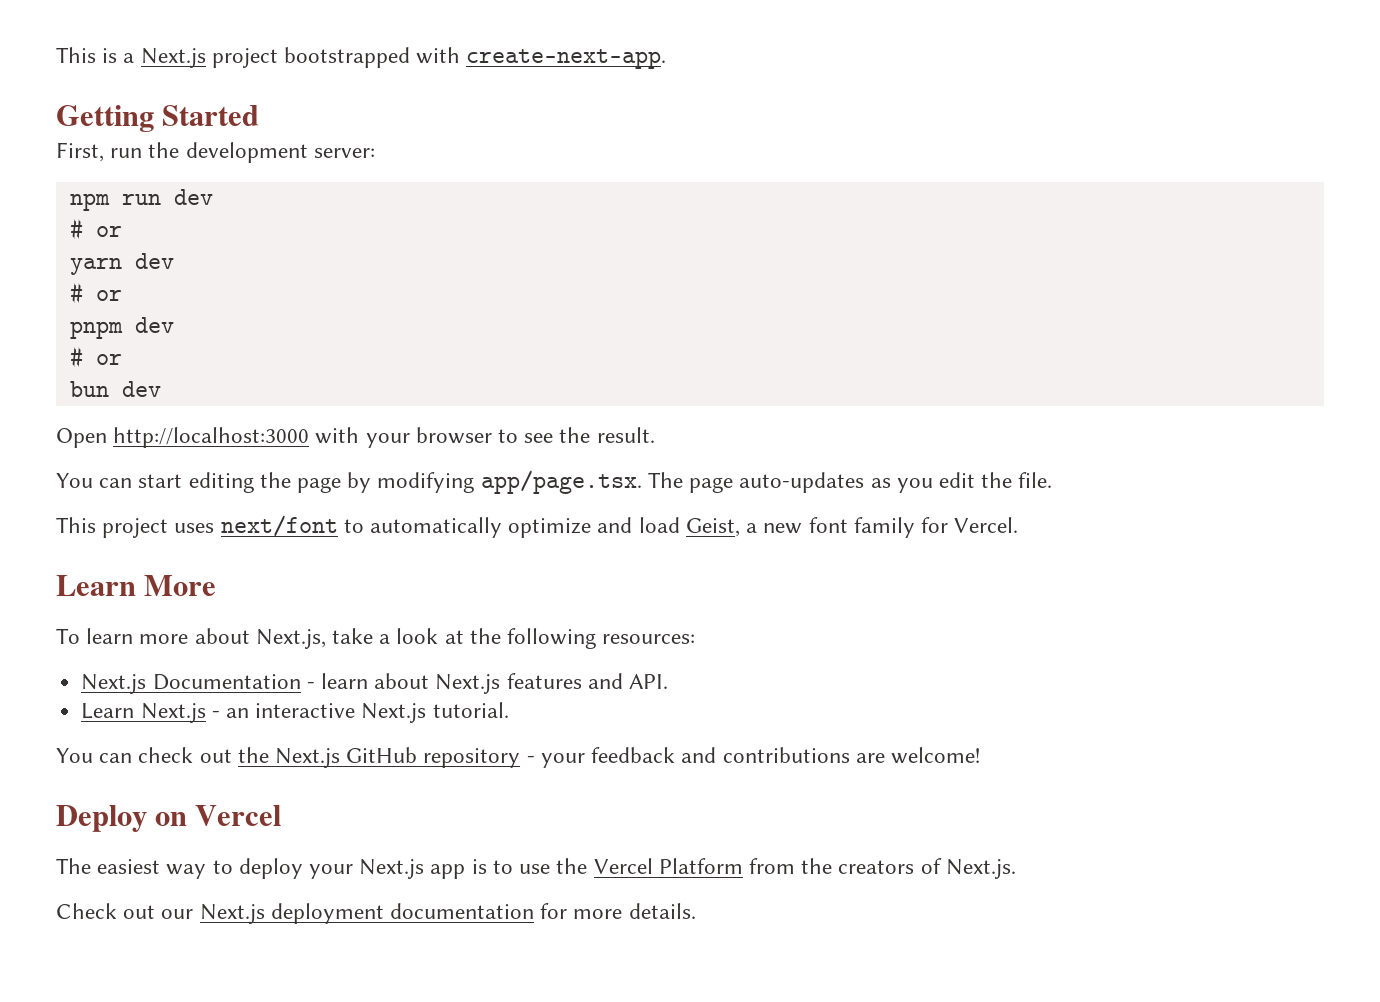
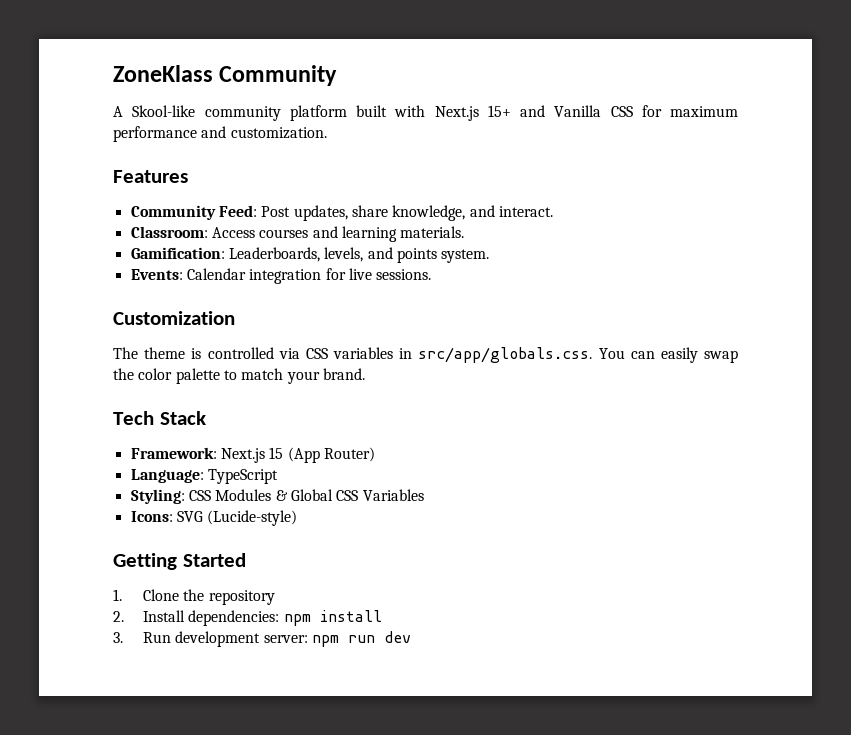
- This is a Next.js project bootstrapped with create-next-app.
+ ZoneKlass Community
+ A Skool-like community platform built with Next.js 15+ and Vanilla CSS for maximum performance and customization.
+ Features
+ Community Feed: Post updates, share knowledge, and interact.
+ Classroom: Access courses and learning materials.
+ Gamification: Leaderboards, levels, and points system.
+ Events: Calendar integration for live sessions.
+ Customization
+ The theme is controlled via CSS variables in src/app/globals.css. You can easily swap the color palette to match your brand.
+ Tech Stack
+ Framework: Next.js 15 (App Router)
+ Language: TypeScript
+ Styling: CSS Modules & Global CSS Variables
+ Icons: SVG (Lucide-style)
  Getting Started
- First, run the development server:
- npm run dev
- # or
- yarn dev
- # or
- pnpm dev
- # or
- bun dev
- Open http://localhost:3000 with your browser to see the result.
- You can start editing the page by modifying app/page.tsx. The page auto-updates as you edit the file.
- This project uses next/font to automatically optimize and load Geist, a new font family for Vercel.
- Learn More
- To learn more about Next.js, take a look at the following resources:
- Next.js Documentation - learn about Next.js features and API.
- Learn Next.js - an interactive Next.js tutorial.
- You can check out the Next.js GitHub repository - your feedback and contributions are welcome!
- Deploy on Vercel
- The easiest way to deploy your Next.js app is to use the Vercel Platform from the creators of Next.js.
- Check out our Next.js deployment documentation for more details.
+ 1. Clone the repository
+ 2. Install dependencies: npm install
+ 3. Run development server: npm run dev

